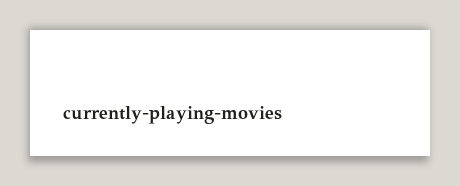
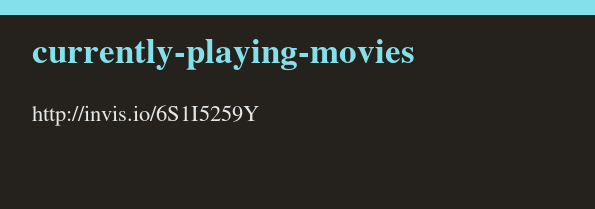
+ http://invis.io/6S1I5259Y

